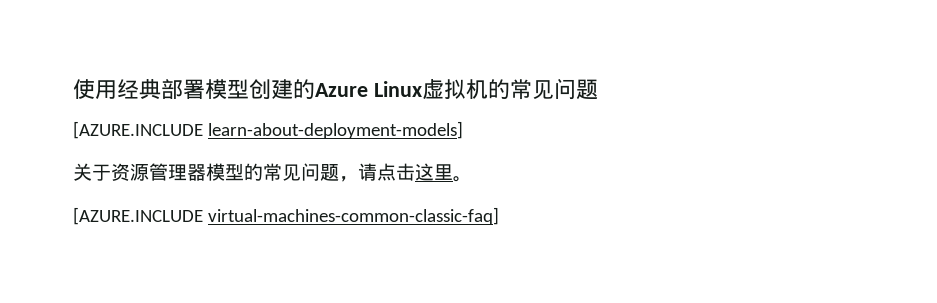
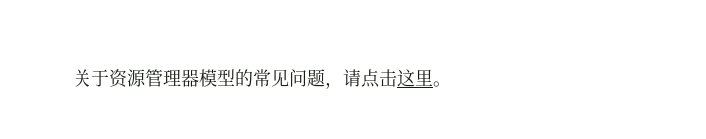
- 使用经典部署模型创建的Azure Linux虚拟机的常见问题
- [AZURE.INCLUDE learn-about-deployment-models]
- [AZURE.INCLUDE virtual-machines-common-classic-faq]

